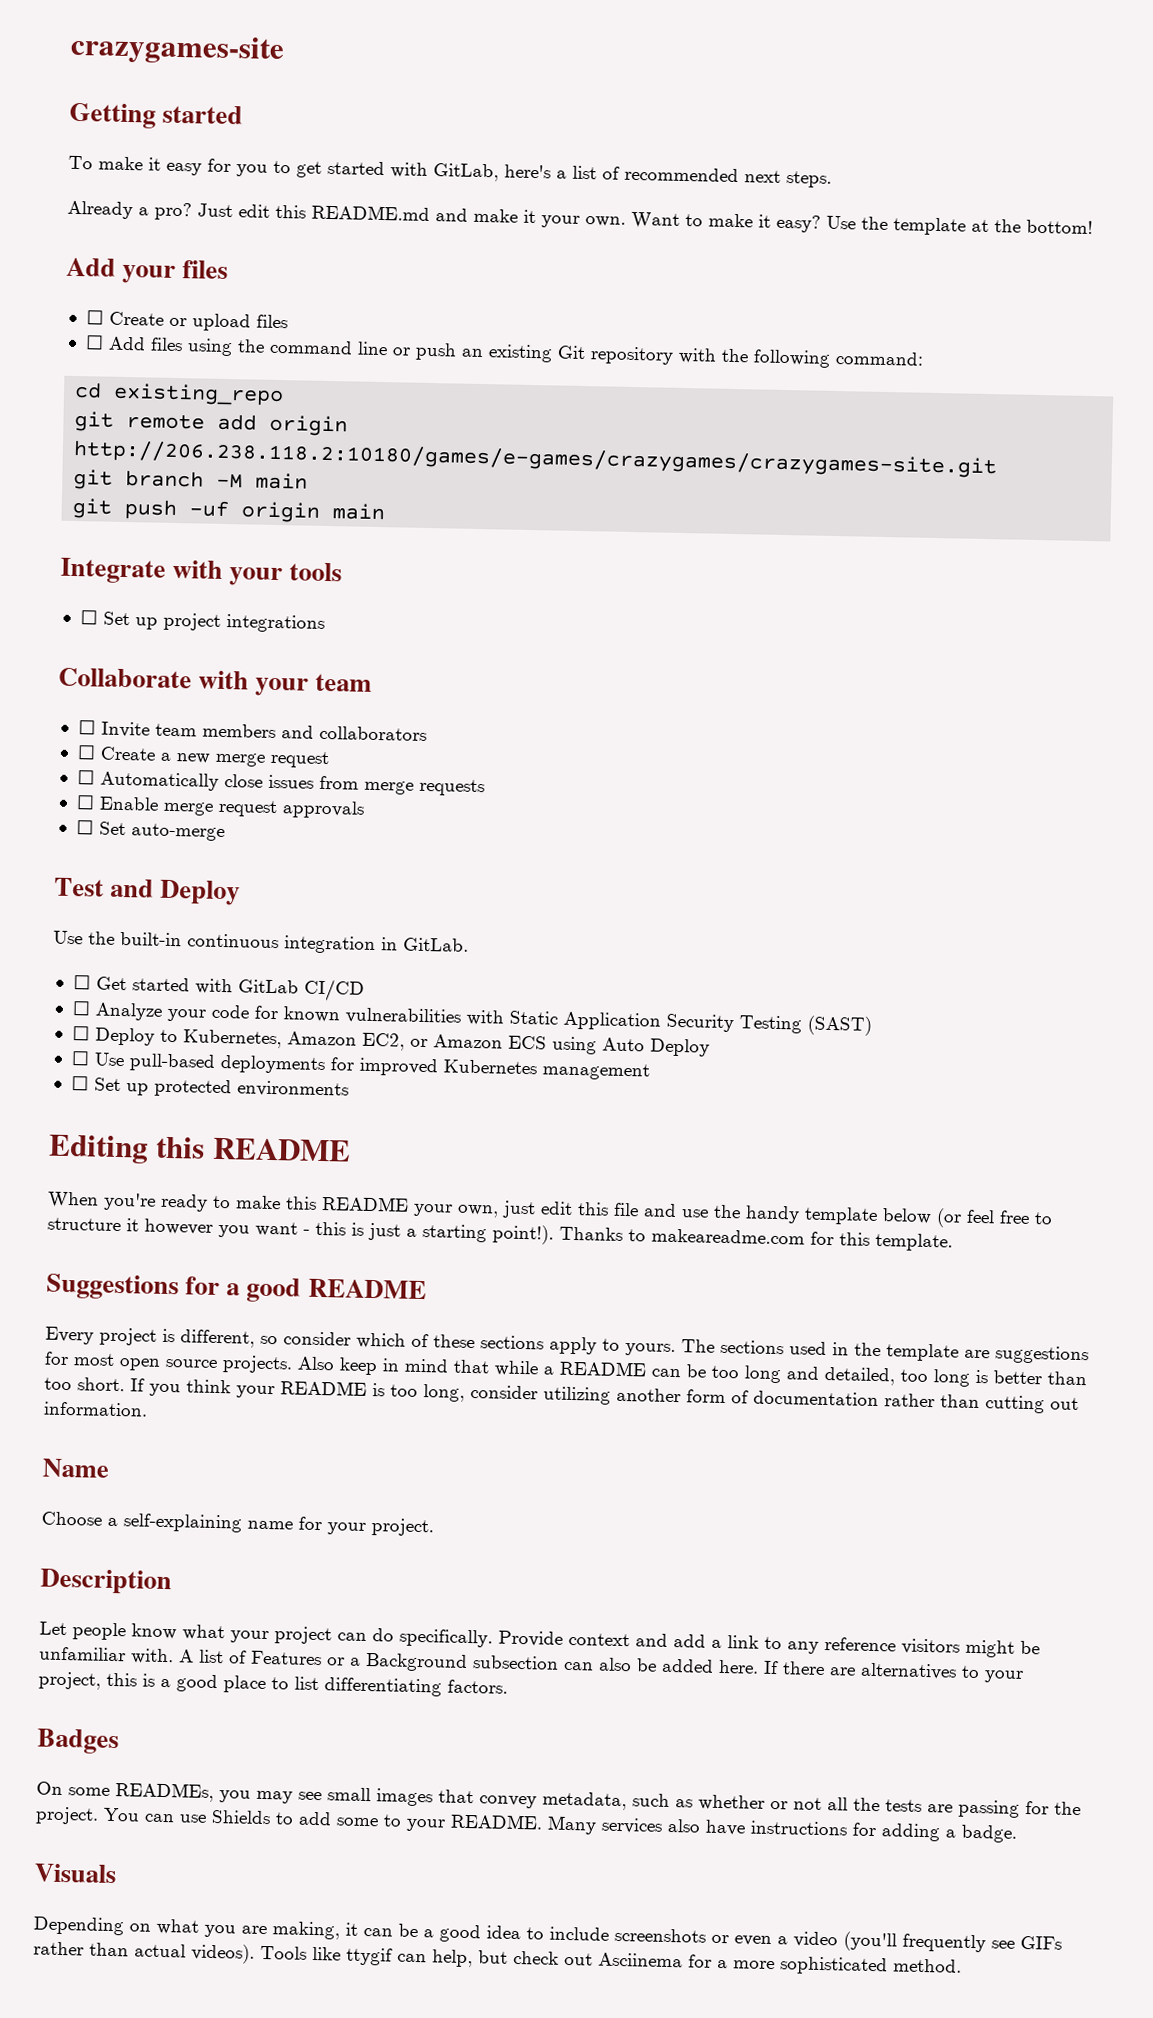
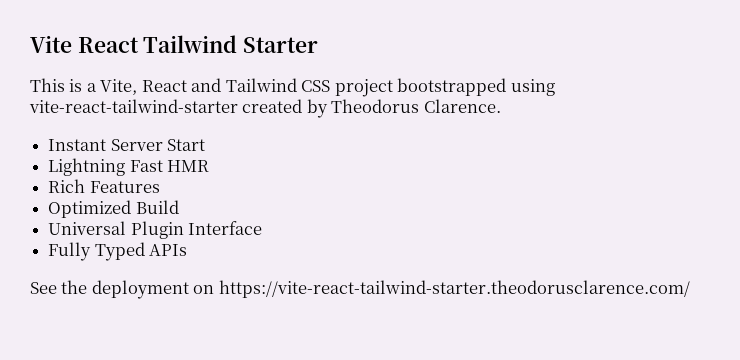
- crazygames-site
- Getting started
- To make it easy for you to get started with GitLab, here's a list of recommended next steps.
- Already a pro? Just edit this README.md and make it your own. Want to make it easy? Use the template at the bottom!
- Add your files
- ☐ Create or upload files
- ☐ Add files using the command line or push an existing Git repository with the following command:
- cd existing_repo
- git remote add origin http://206.238.118.2:10180/games/e-games/crazygames/crazygames-site.git
- git branch -M main
- git push -uf origin main
- Integrate with your tools
- ☐ Set up project integrations
- Collaborate with your team
- ☐ Invite team members and collaborators
- ☐ Create a new merge request
- ☐ Automatically close issues from merge requests
- ☐ Enable merge request approvals
- ☐ Set auto-merge
- Test and Deploy
- Use the built-in continuous integration in GitLab.
- ☐ Get started with GitLab CI/CD
- ☐ Analyze your code for known vulnerabilities with Static Application Security Testing (SAST)
- ☐ Deploy to Kubernetes, Amazon EC2, or Amazon ECS using Auto Deploy
- ☐ Use pull-based deployments for improved Kubernetes management
- ☐ Set up protected environments
- Editing this README
- When you're ready to make this README your own, just edit this file and use the handy template below (or feel free to structure it however you want - this is just a starting point!). Thanks to makeareadme.com for this template.
- Suggestions for a good README
- Every project is different, so consider which of these sections apply to yours. The sections used in the template are suggestions for most open source projects. Also keep in mind that while a README can be too long and detailed, too long is better than too short. If you think your README is too long, consider utilizing another form of documentation rather than cutting out information.
- Name
- Choose a self-explaining name for your project.
- Description
- Let people know what your project can do specifically. Provide context and add a link to any reference visitors might be unfamiliar with. A list of Features or a Background subsection can also be added here. If there are alternatives to your project, this is a good place to list differentiating factors.
- Badges
- On some READMEs, you may see small images that convey metadata, such as whether or not all the tests are passing for the project. You can use Shields to add some to your README. Many services also have instructions for adding a badge.
- Visuals
- Depending on what you are making, it can be a good idea to include screenshots or even a video (you'll frequently see GIFs rather than actual videos). Tools like ttygif can help, but check out Asciinema for a more sophisticated method.
+ Vite React Tailwind Starter
+ This is a Vite, React and Tailwind CSS project bootstrapped using vite-react-tailwind-starter created by Theodorus Clarence.
+ Instant Server Start
+ Lightning Fast HMR
+ Rich Features
+ Optimized Build
+ Universal Plugin Interface
+ Fully Typed APIs
+ See the deployment on https://vite-react-tailwind-starter.theodorusclarence.com/

